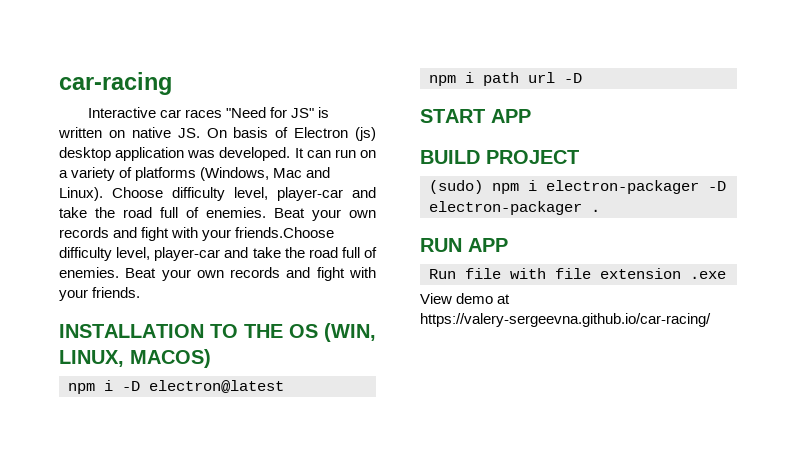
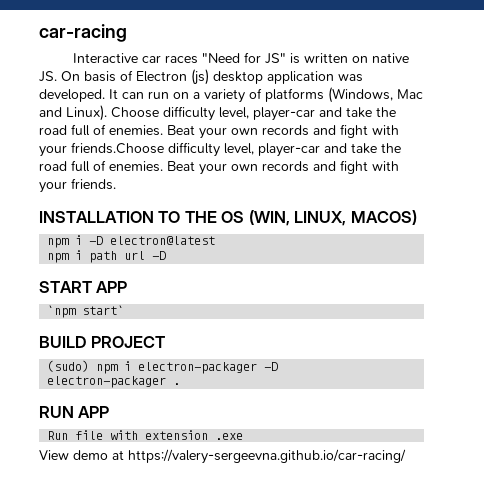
+ `npm start`
- Run file with file extension .exe
+ Run file with extension .exe

